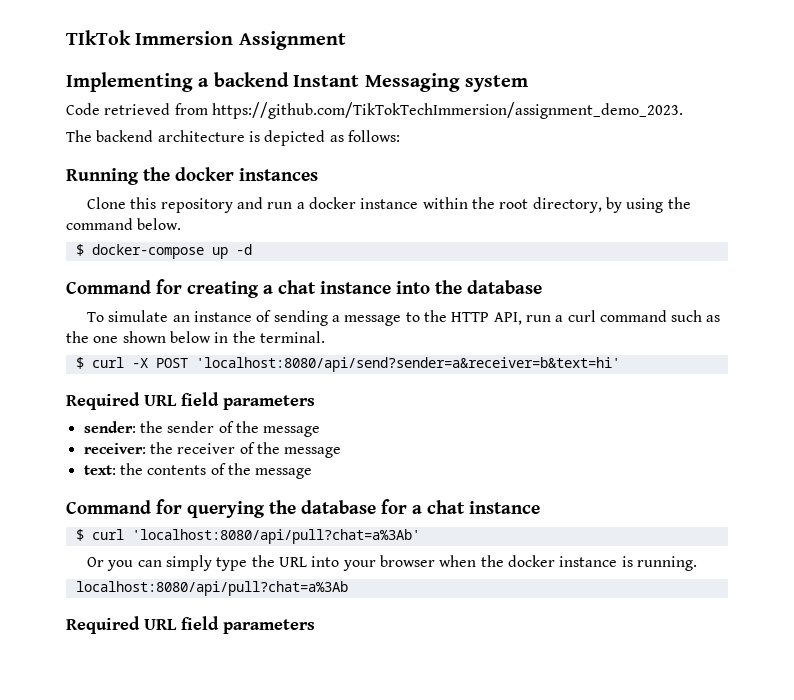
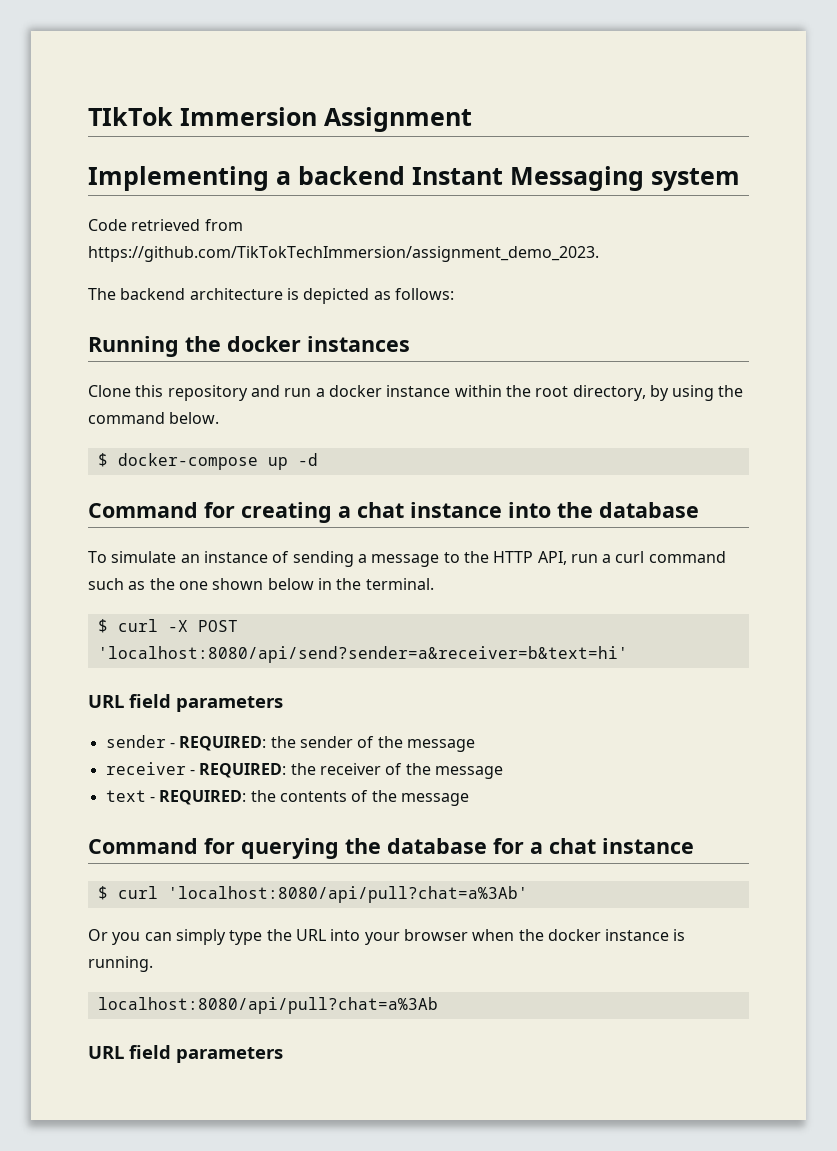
  $ curl -X POST 'localhost:8080/api/send?sender=a&receiver=b&text=hi'
- Required URL field parameters
+ URL field parameters
- sender: the sender of the message
+ sender - REQUIRED: the sender of the message
- receiver: the receiver of the message
+ receiver - REQUIRED: the receiver of the message
- text: the contents of the message
+ text - REQUIRED: the contents of the message
  localhost:8080/api/pull?chat=a%3Ab
- Required URL field parameters
+ URL field parameters

